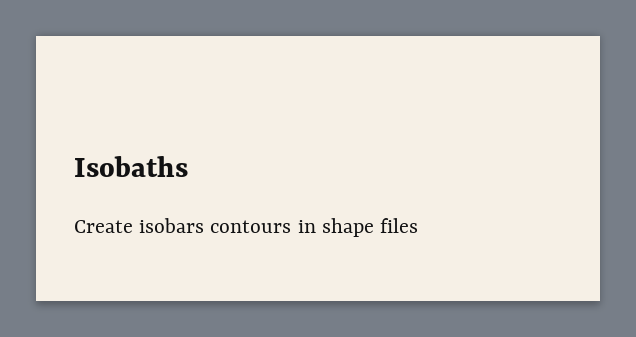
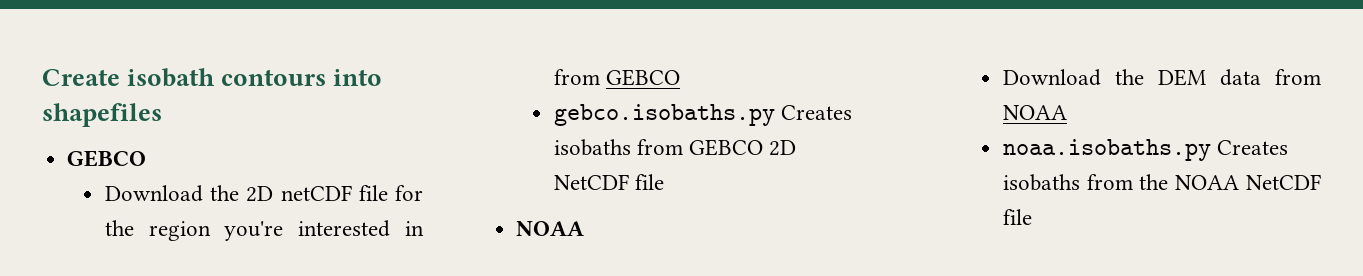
- Isobaths
- Create isobars contours in shape files
+ Create isobath contours into shapefiles
+ GEBCO
+ Download the 2D netCDF file for the region you're interested in from GEBCO
+ gebco.isobaths.py Creates isobaths from GEBCO 2D NetCDF file
+ NOAA
+ Download the DEM data from NOAA
+ noaa.isobaths.py Creates isobaths from the NOAA NetCDF file

